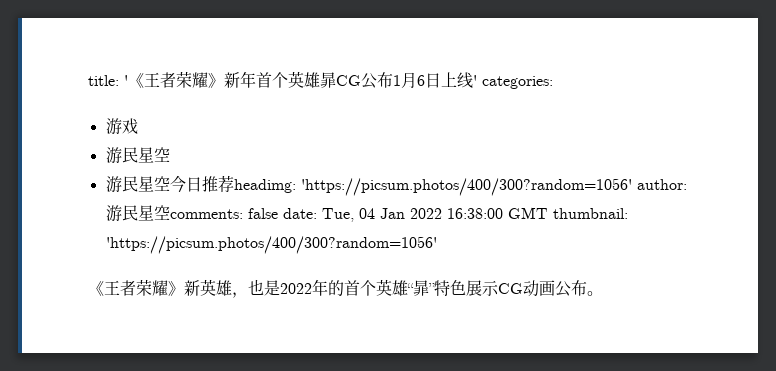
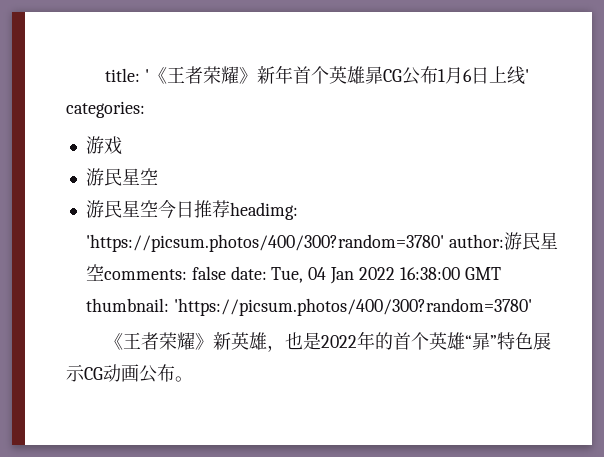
- 游民星空今日推荐headimg: 'https://picsum.photos/400/300?random=1056' author:游民星空comments: false date: Tue, 04 Jan 2022 16:38:00 GMT thumbnail: 'https://picsum.photos/400/300?random=1056'
+ 游民星空今日推荐headimg: 'https://picsum.photos/400/300?random=3780' author:游民星空comments: false date: Tue, 04 Jan 2022 16:38:00 GMT thumbnail: 'https://picsum.photos/400/300?random=3780'

